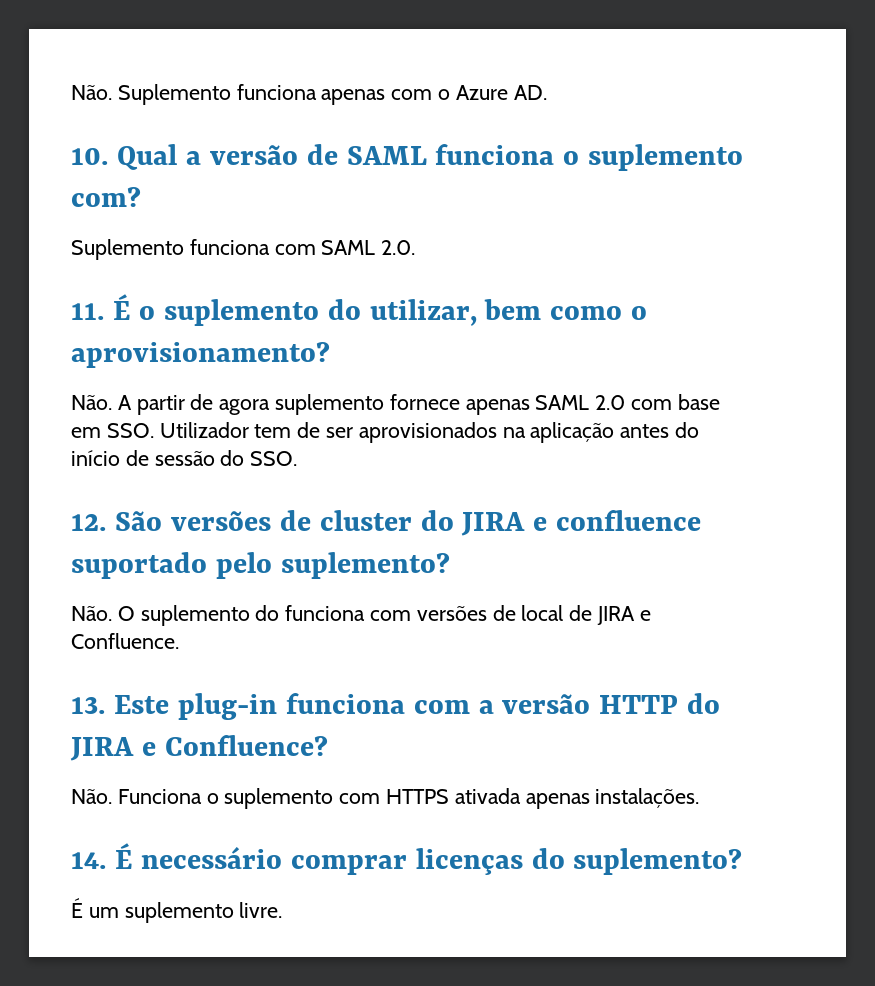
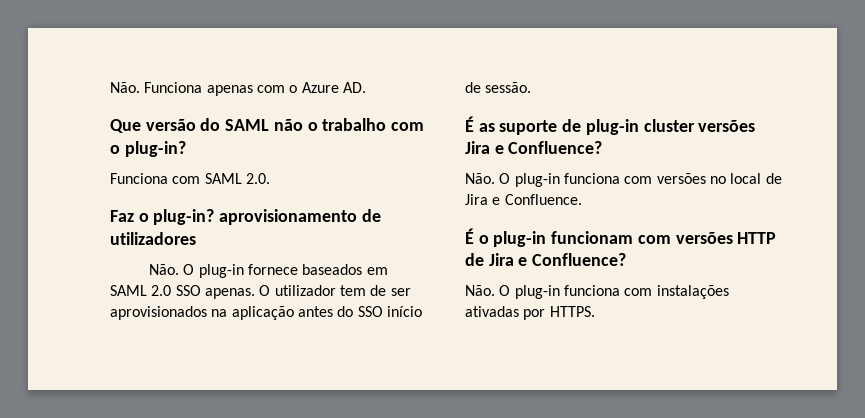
- Não. Suplemento funciona apenas com o Azure AD.
+ Não. Funciona apenas com o Azure AD.
- 10. Qual a versão de SAML funciona o suplemento com?
- Suplemento funciona com SAML 2.0.
- 11. É o suplemento do utilizar, bem como o aprovisionamento?
- Não. A partir de agora suplemento fornece apenas SAML 2.0 com base em SSO. Utilizador tem de ser aprovisionados na aplicação antes do início de sessão do SSO.
- 12. São versões de cluster do JIRA e confluence suportado pelo suplemento?
- Não. O suplemento do funciona com versões de local de JIRA e Confluence.
- 13. Este plug-in funciona com a versão HTTP do JIRA e Confluence?
- Não. Funciona o suplemento com HTTPS ativada apenas instalações.
- 14. É necessário comprar licenças do suplemento?
- É um suplemento livre.
+ Que versão do SAML não o trabalho com o plug-in?
+ Funciona com SAML 2.0.
+ Faz o plug-in? aprovisionamento de utilizadores
+ Não. O plug-in fornece baseados em SAML 2.0 SSO apenas. O utilizador tem de ser aprovisionados na aplicação antes do SSO início de sessão.
+ É as suporte de plug-in cluster versões Jira e Confluence?
+ Não. O plug-in funciona com versões no local de Jira e Confluence.
+ É o plug-in funcionam com versões HTTP de Jira e Confluence?
+ Não. O plug-in funciona com instalações ativadas por HTTPS.

